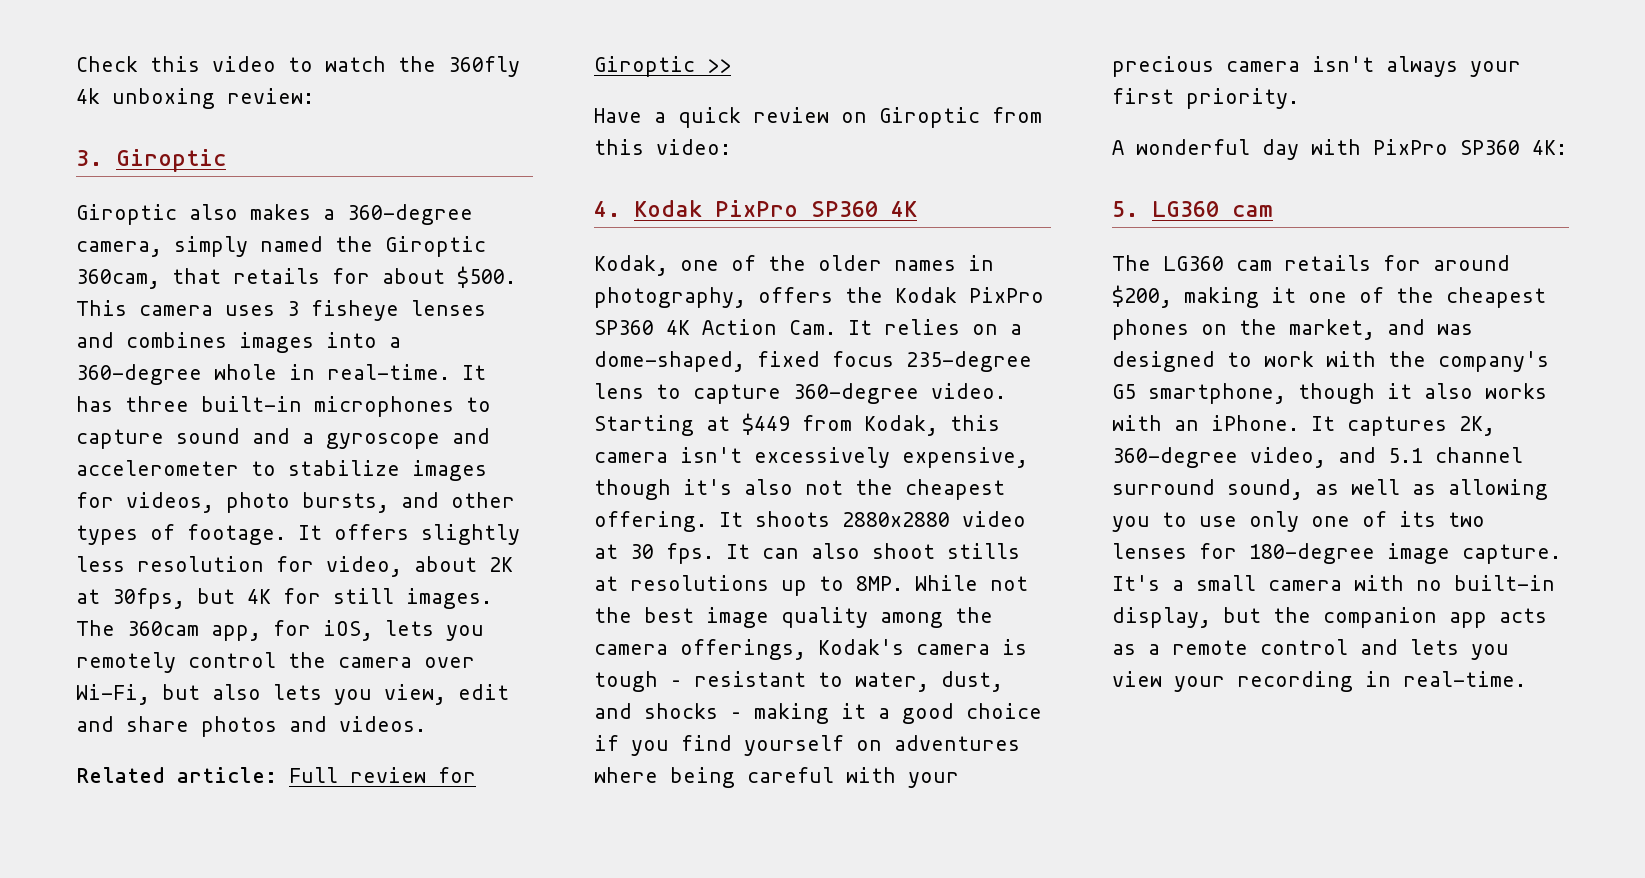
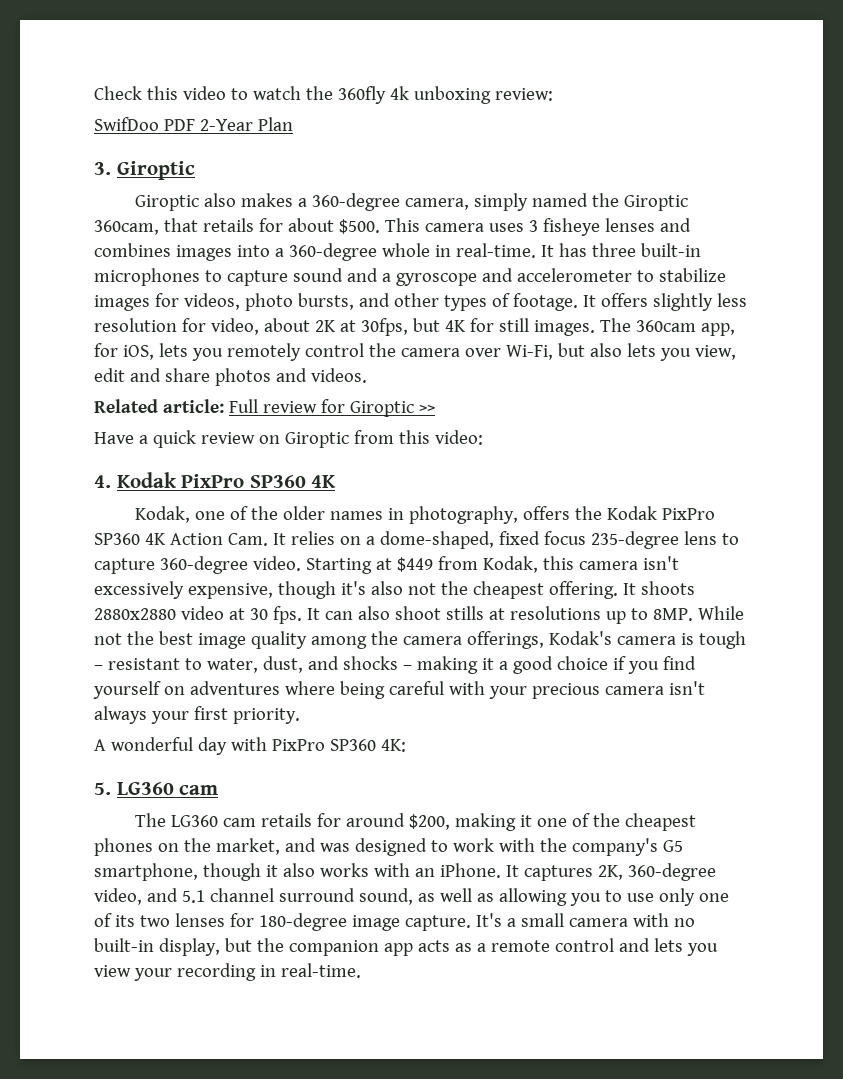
+ SwifDoo PDF 2-Year Plan

